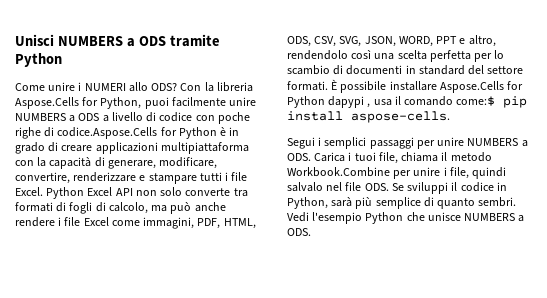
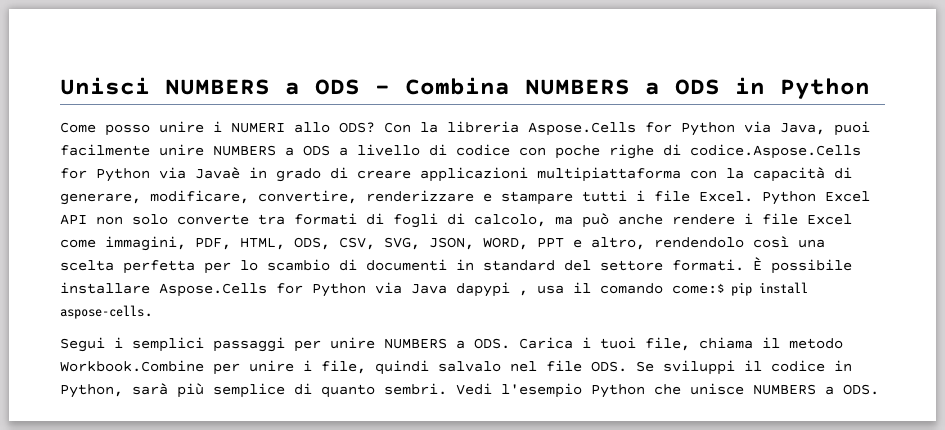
- Unisci NUMBERS a ODS tramite Python
+ Unisci NUMBERS a ODS - Combina NUMBERS a ODS in Python
- Come unire i NUMERI allo ODS?
+ Come posso unire i NUMERI allo ODS?
- Con la libreria Aspose.Cells for Python, puoi facilmente unire NUMBERS a ODS a livello di codice con poche righe di codice.Aspose.Cells for Python è in grado di creare applicazioni multipiattaforma con la capacità di generare, modificare, convertire, renderizzare e stampare tutti i file Excel.
+ Con la libreria Aspose.Cells for Python via Java, puoi facilmente unire NUMBERS a ODS a livello di codice con poche righe di codice.Aspose.Cells for Python via Javaè in grado di creare applicazioni multipiattaforma con la capacità di generare, modificare, convertire, renderizzare e stampare tutti i file Excel.
- È possibile installare Aspose.Cells for Python dapypi , usa il comando come:$ pip install aspose-cells.
+ È possibile installare Aspose.Cells for Python via Java dapypi , usa il comando come:$ pip install aspose-cells.

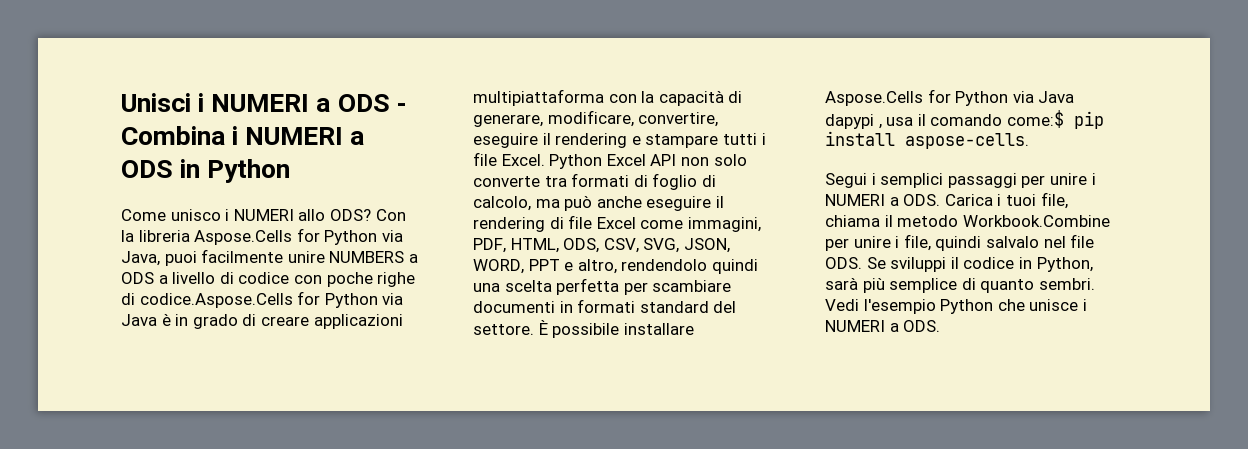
- Unisci NUMBERS a ODS - Combina NUMBERS a ODS in Python
+ Unisci i NUMERI a ODS - Combina i NUMERI a ODS in Python
- Come posso unire i NUMERI allo ODS?
+ Come unisco i NUMERI allo ODS?
- Con la libreria Aspose.Cells for Python via Java, puoi facilmente unire NUMBERS a ODS a livello di codice con poche righe di codice.Aspose.Cells for Python via Javaè in grado di creare applicazioni multipiattaforma con la capacità di generare, modificare, convertire, renderizzare e stampare tutti i file Excel.
+ Con la libreria Aspose.Cells for Python via Java, puoi facilmente unire NUMBERS a ODS a livello di codice con poche righe di codice.Aspose.Cells for Python via Java è in grado di creare applicazioni multipiattaforma con la capacità di generare, modificare, convertire, eseguire il rendering e stampare tutti i file Excel.
- Python Excel API non solo converte tra formati di fogli di calcolo, ma può anche rendere i file Excel come immagini, PDF, HTML, ODS, CSV, SVG, JSON, WORD, PPT e altro, rendendolo così una scelta perfetta per lo scambio di documenti in standard del settore formati.
+ Python Excel API non solo converte tra formati di foglio di calcolo, ma può anche eseguire il rendering di file Excel come immagini, PDF, HTML, ODS, CSV, SVG, JSON, WORD, PPT e altro, rendendolo quindi una scelta perfetta per scambiare documenti in formati standard del settore.
- Segui i semplici passaggi per unire NUMBERS a ODS. Carica i tuoi file, chiama il metodo Workbook.Combine per unire i file, quindi salvalo nel file ODS. Se sviluppi il codice in Python, sarà più semplice di quanto sembri.
+ Segui i semplici passaggi per unire i NUMERI a ODS. Carica i tuoi file, chiama il metodo Workbook.Combine per unire i file, quindi salvalo nel file ODS. Se sviluppi il codice in Python, sarà più semplice di quanto sembri.
- Vedi l'esempio Python che unisce NUMBERS a ODS.
+ Vedi l'esempio Python che unisce i NUMERI a ODS.

